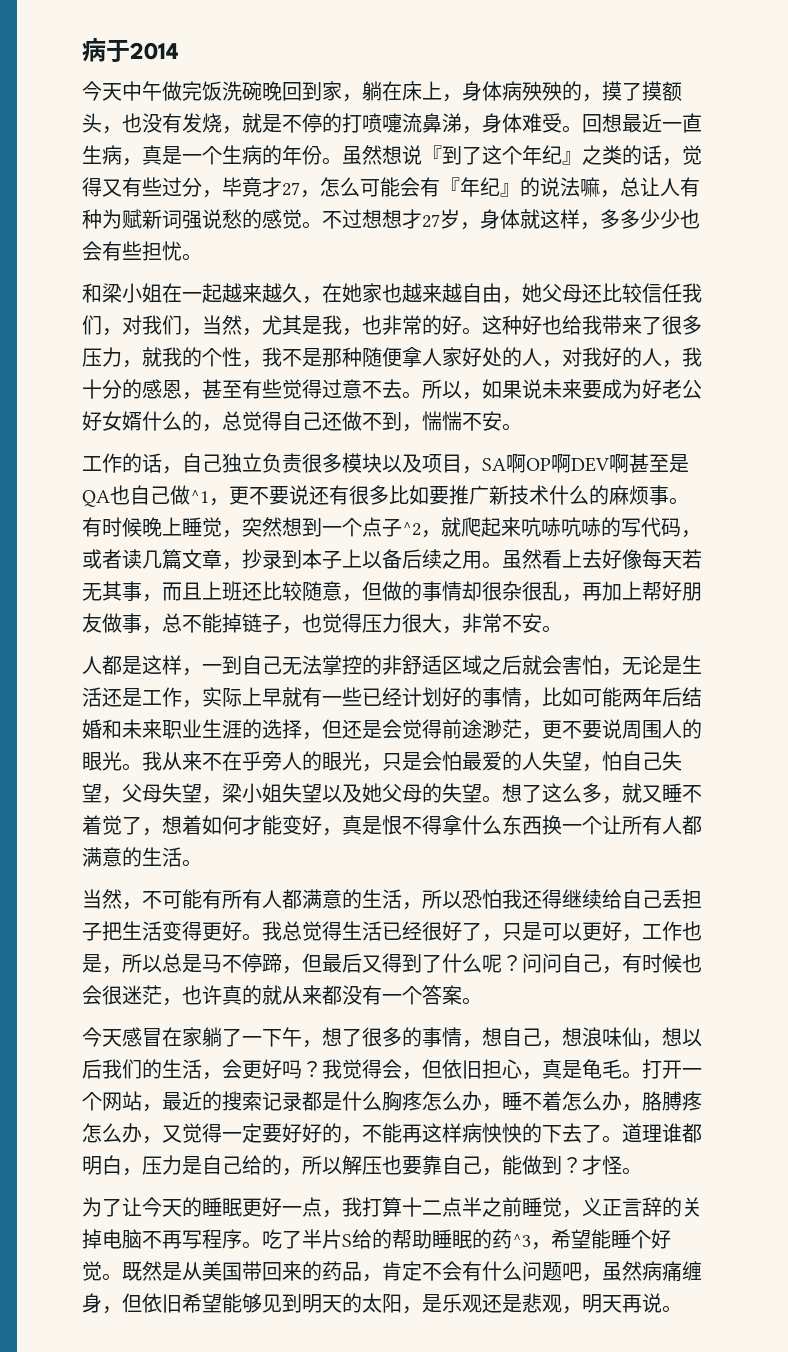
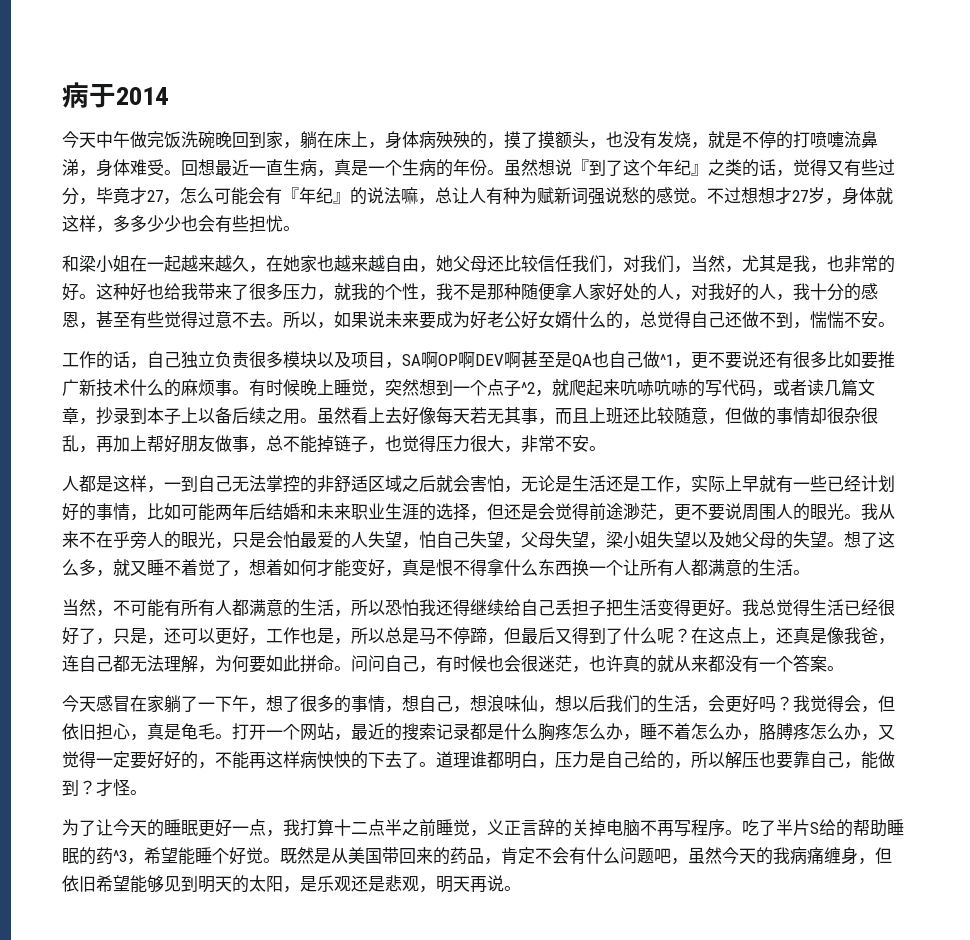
- 我总觉得生活已经很好了，只是可以更好，工作也是，所以总是马不停蹄，但最后又得到了什么呢？
+ 我总觉得生活已经很好了，只是，还可以更好，工作也是，所以总是马不停蹄，但最后又得到了什么呢？
+ 在这点上，还真是像我爸，连自己都无法理解，为何要如此拼命。
- 既然是从美国带回来的药品，肯定不会有什么问题吧，虽然病痛缠身，但依旧希望能够见到明天的太阳，是乐观还是悲观，明天再说。
+ 既然是从美国带回来的药品，肯定不会有什么问题吧，虽然今天的我病痛缠身，但依旧希望能够见到明天的太阳，是乐观还是悲观，明天再说。

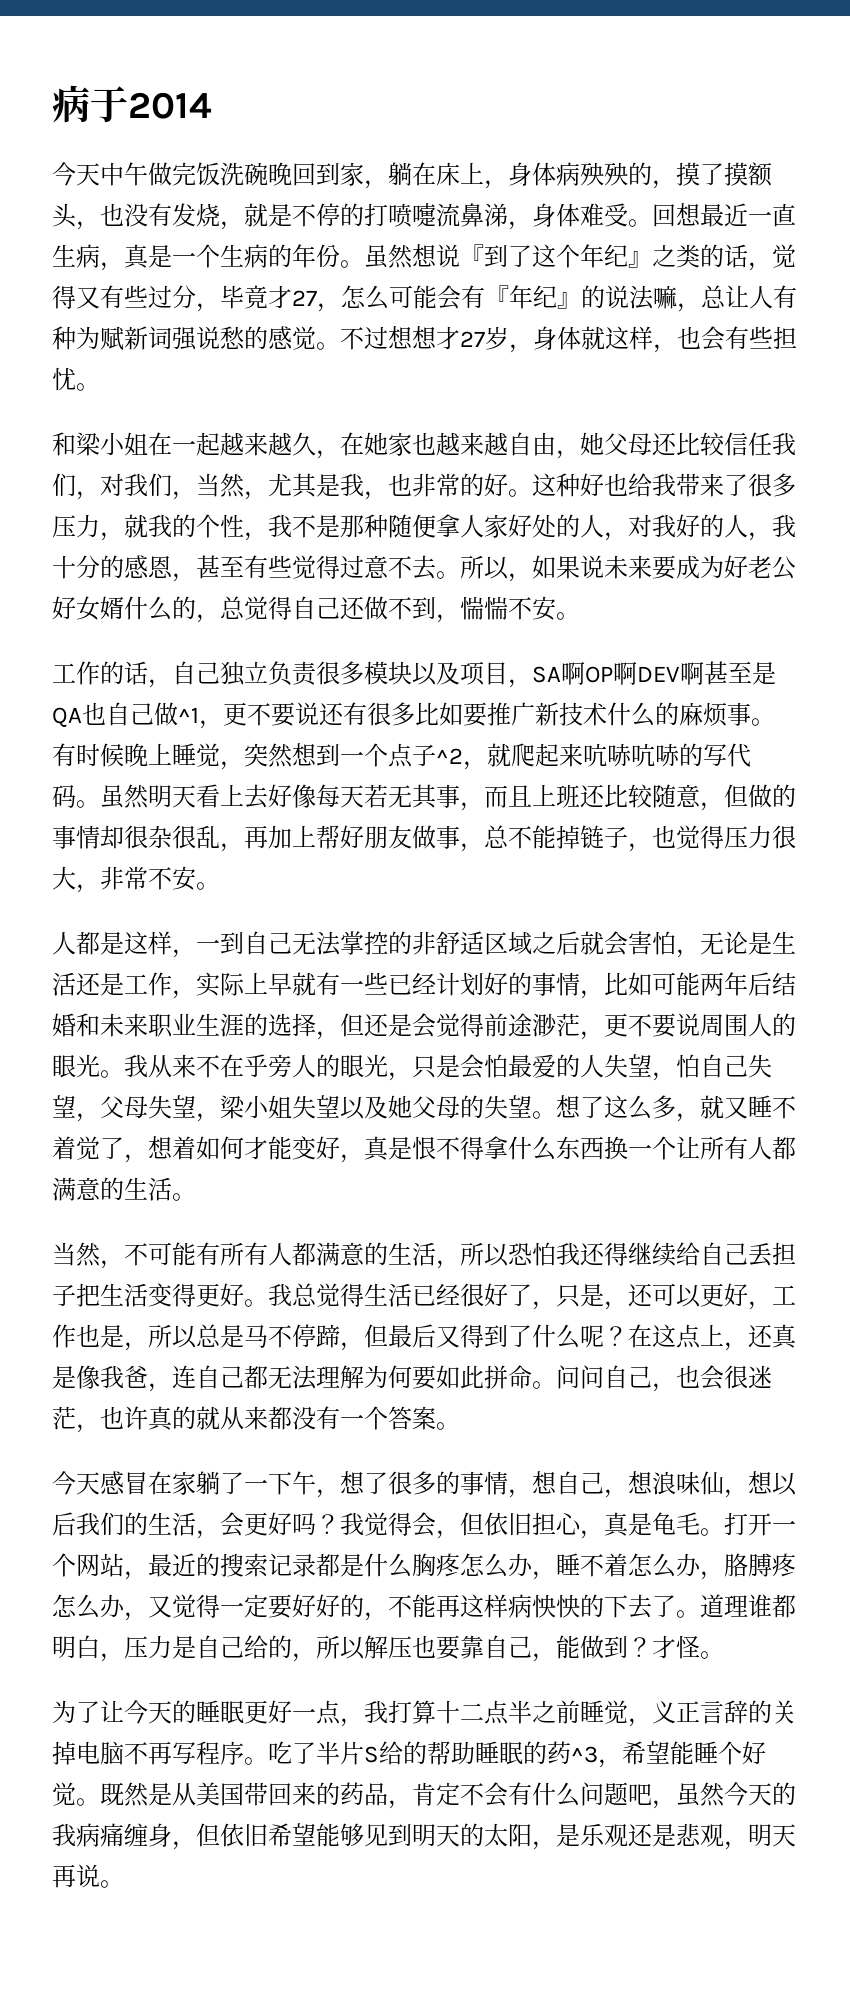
- 不过想想才27岁，身体就这样，多多少少也会有些担忧。
+ 不过想想才27岁，身体就这样，也会有些担忧。
- 有时候晚上睡觉，突然想到一个点子^2，就爬起来吭哧吭哧的写代码，或者读几篇文章，抄录到本子上以备后续之用。虽然看上去好像每天若无其事，而且上班还比较随意，但做的事情却很杂很乱，再加上帮好朋友做事，总不能掉链子，也觉得压力很大，非常不安。
+ 有时候晚上睡觉，突然想到一个点子^2，就爬起来吭哧吭哧的写代码。虽然明天看上去好像每天若无其事，而且上班还比较随意，但做的事情却很杂很乱，再加上帮好朋友做事，总不能掉链子，也觉得压力很大，非常不安。
- 在这点上，还真是像我爸，连自己都无法理解，为何要如此拼命。
+ 在这点上，还真是像我爸，连自己都无法理解为何要如此拼命。
- 问问自己，有时候也会很迷茫，也许真的就从来都没有一个答案。
+ 问问自己，也会很迷茫，也许真的就从来都没有一个答案。

